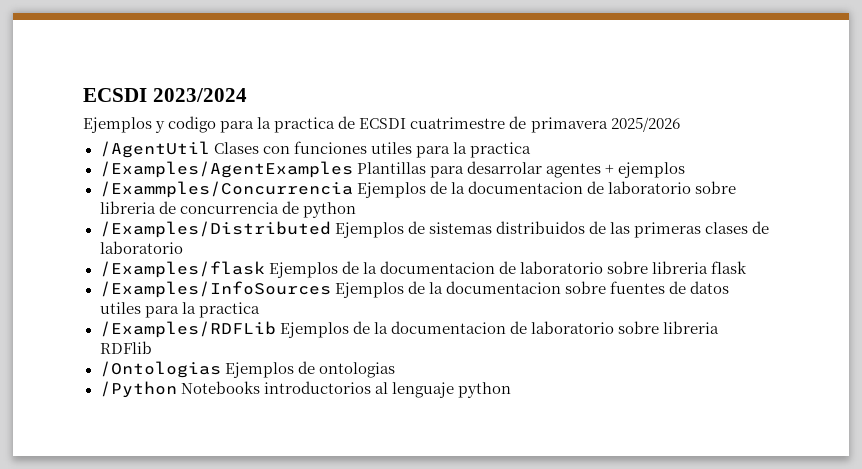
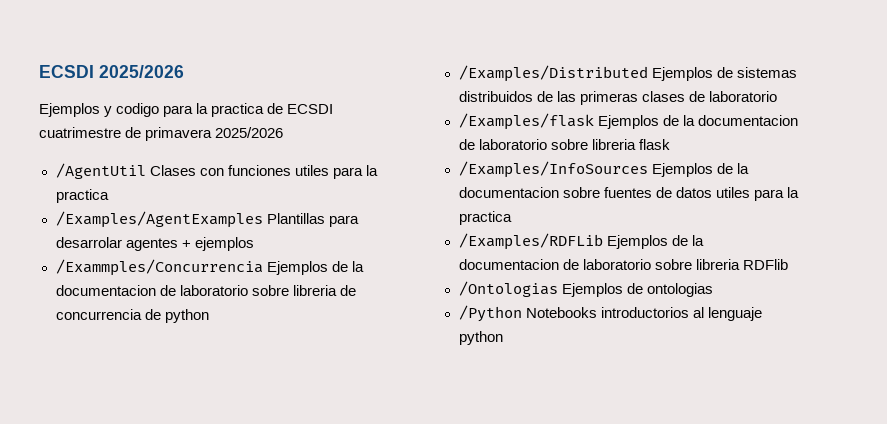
- ECSDI 2023/2024
+ ECSDI 2025/2026

